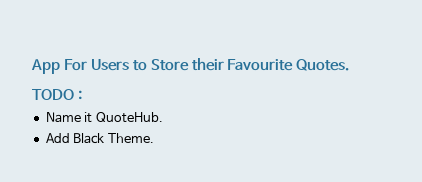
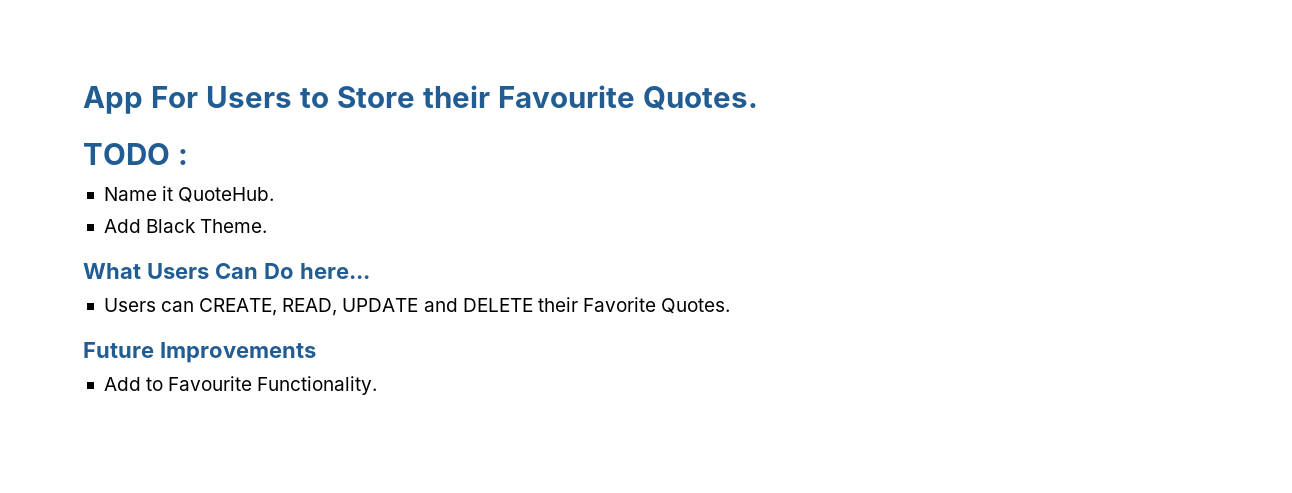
+ What Users Can Do here...
+ Users can CREATE, READ, UPDATE and DELETE their Favorite Quotes.
+ Future Improvements
+ Add to Favourite Functionality.

